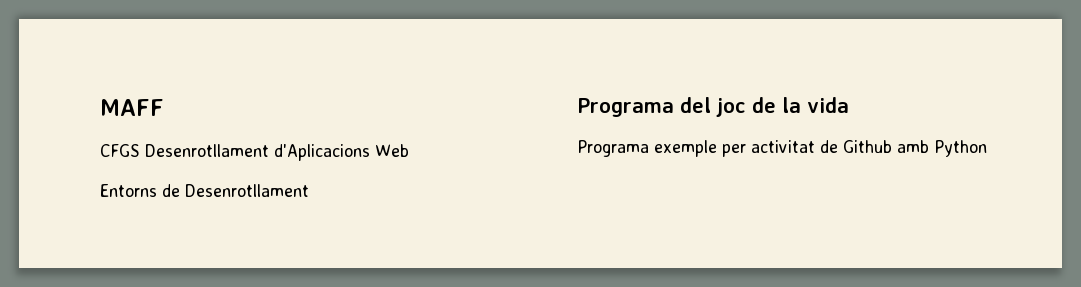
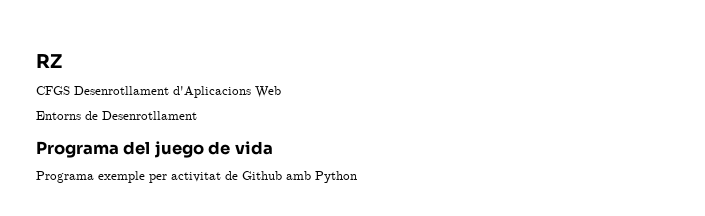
- MAFF
+ RZ
- Programa del joc de la vida
+ Programa del juego de vida

